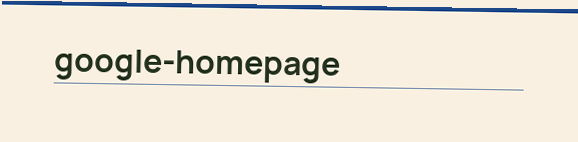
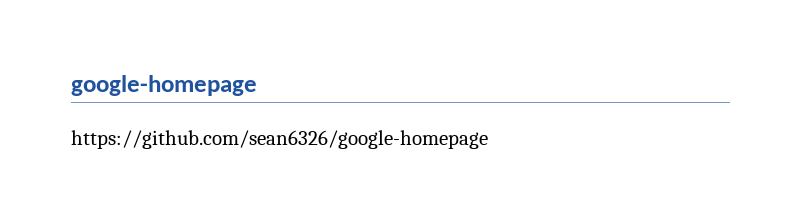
+ https://github.com/sean6326/google-homepage

